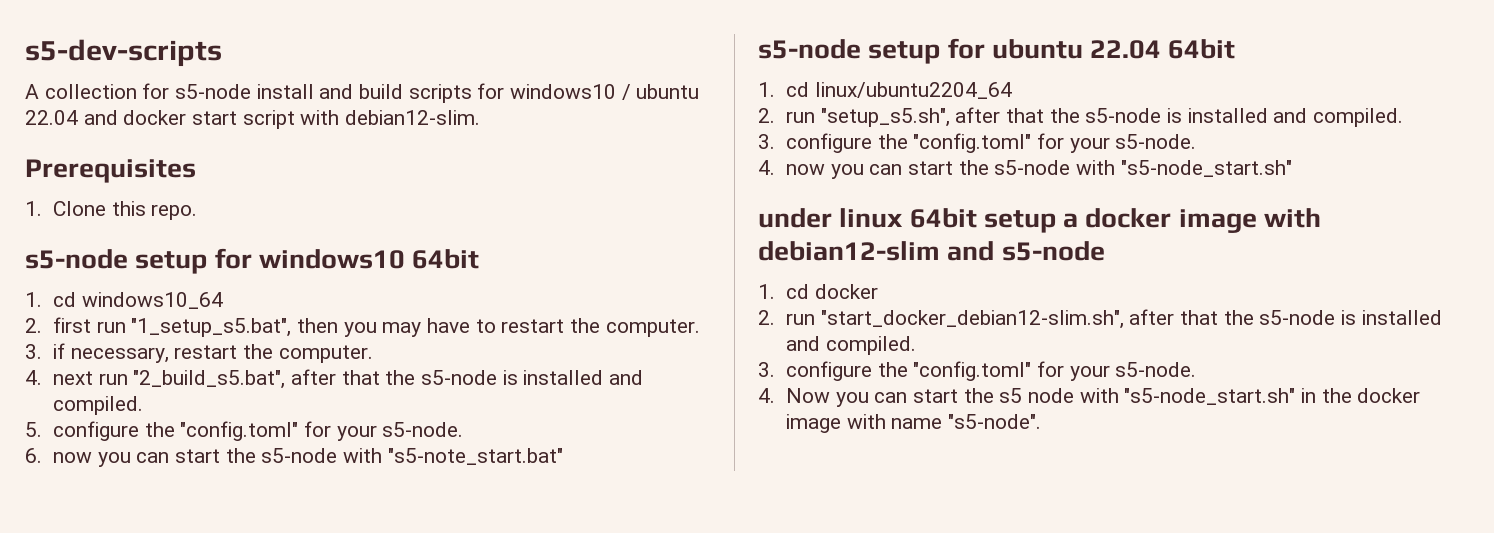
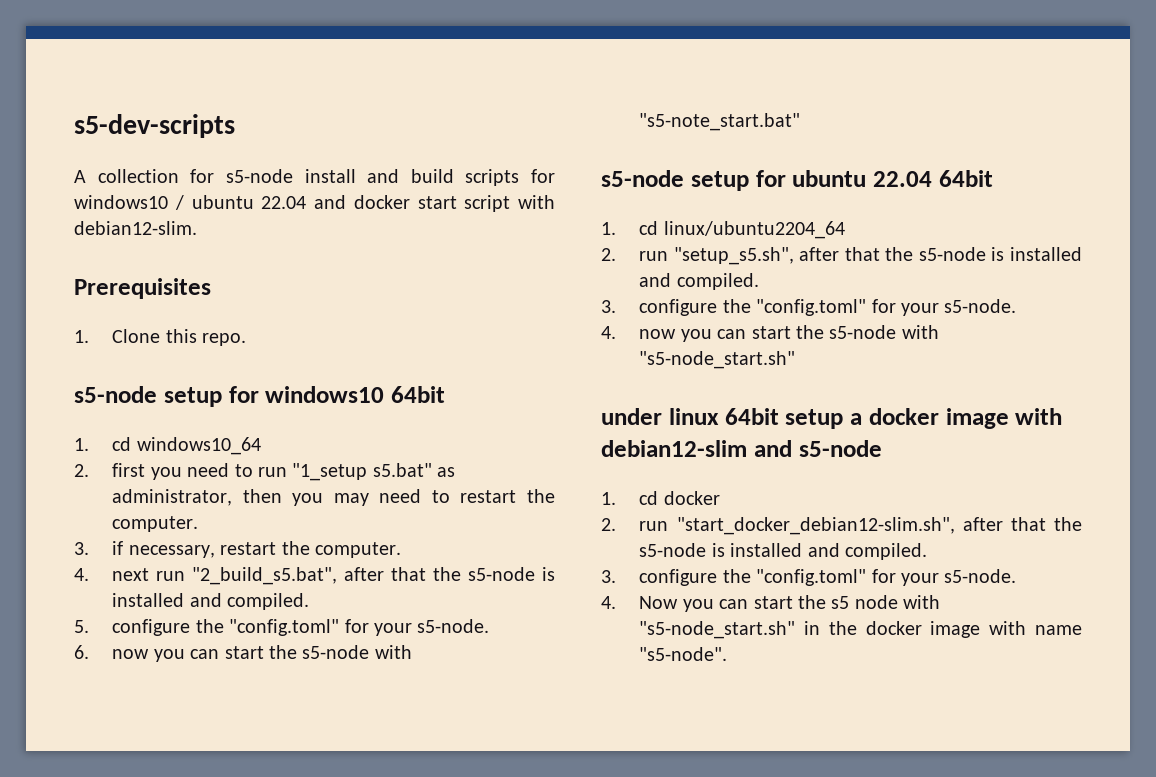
- 2. first run "1_setup_s5.bat", then you may have to restart the computer.
+ 2. first you need to run "1_setup s5.bat" as administrator, then you may need to restart the computer.

